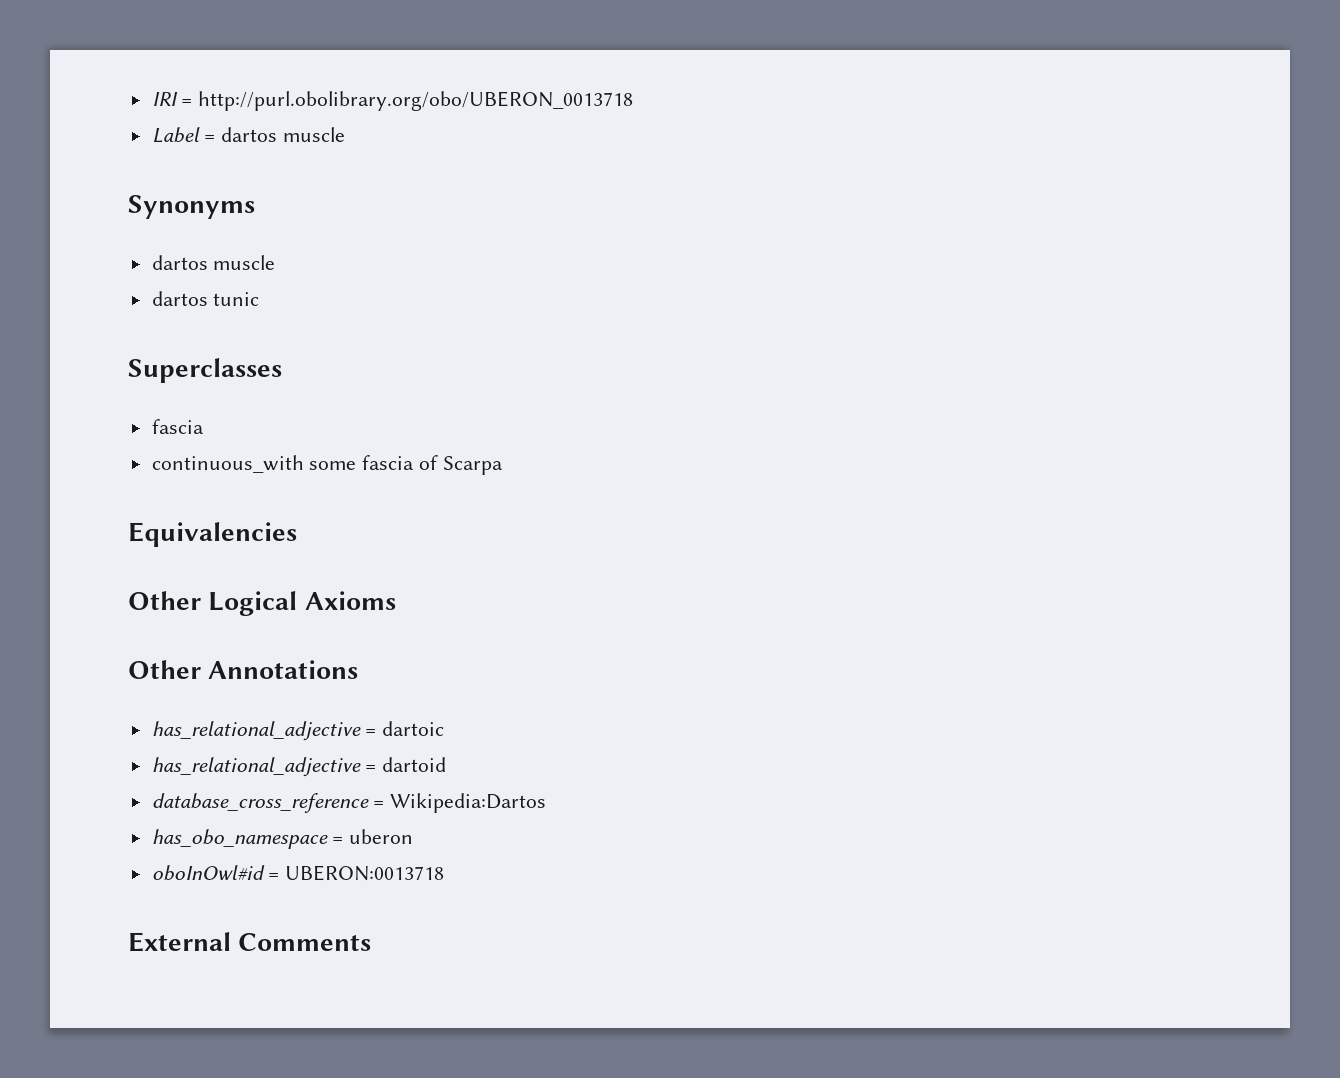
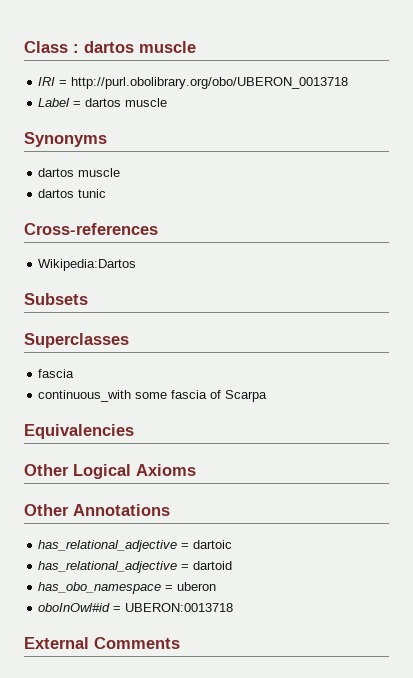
+ Class : dartos muscle
+ Cross-references
+ Wikipedia:Dartos
+ Subsets
- database_cross_reference = Wikipedia:Dartos

